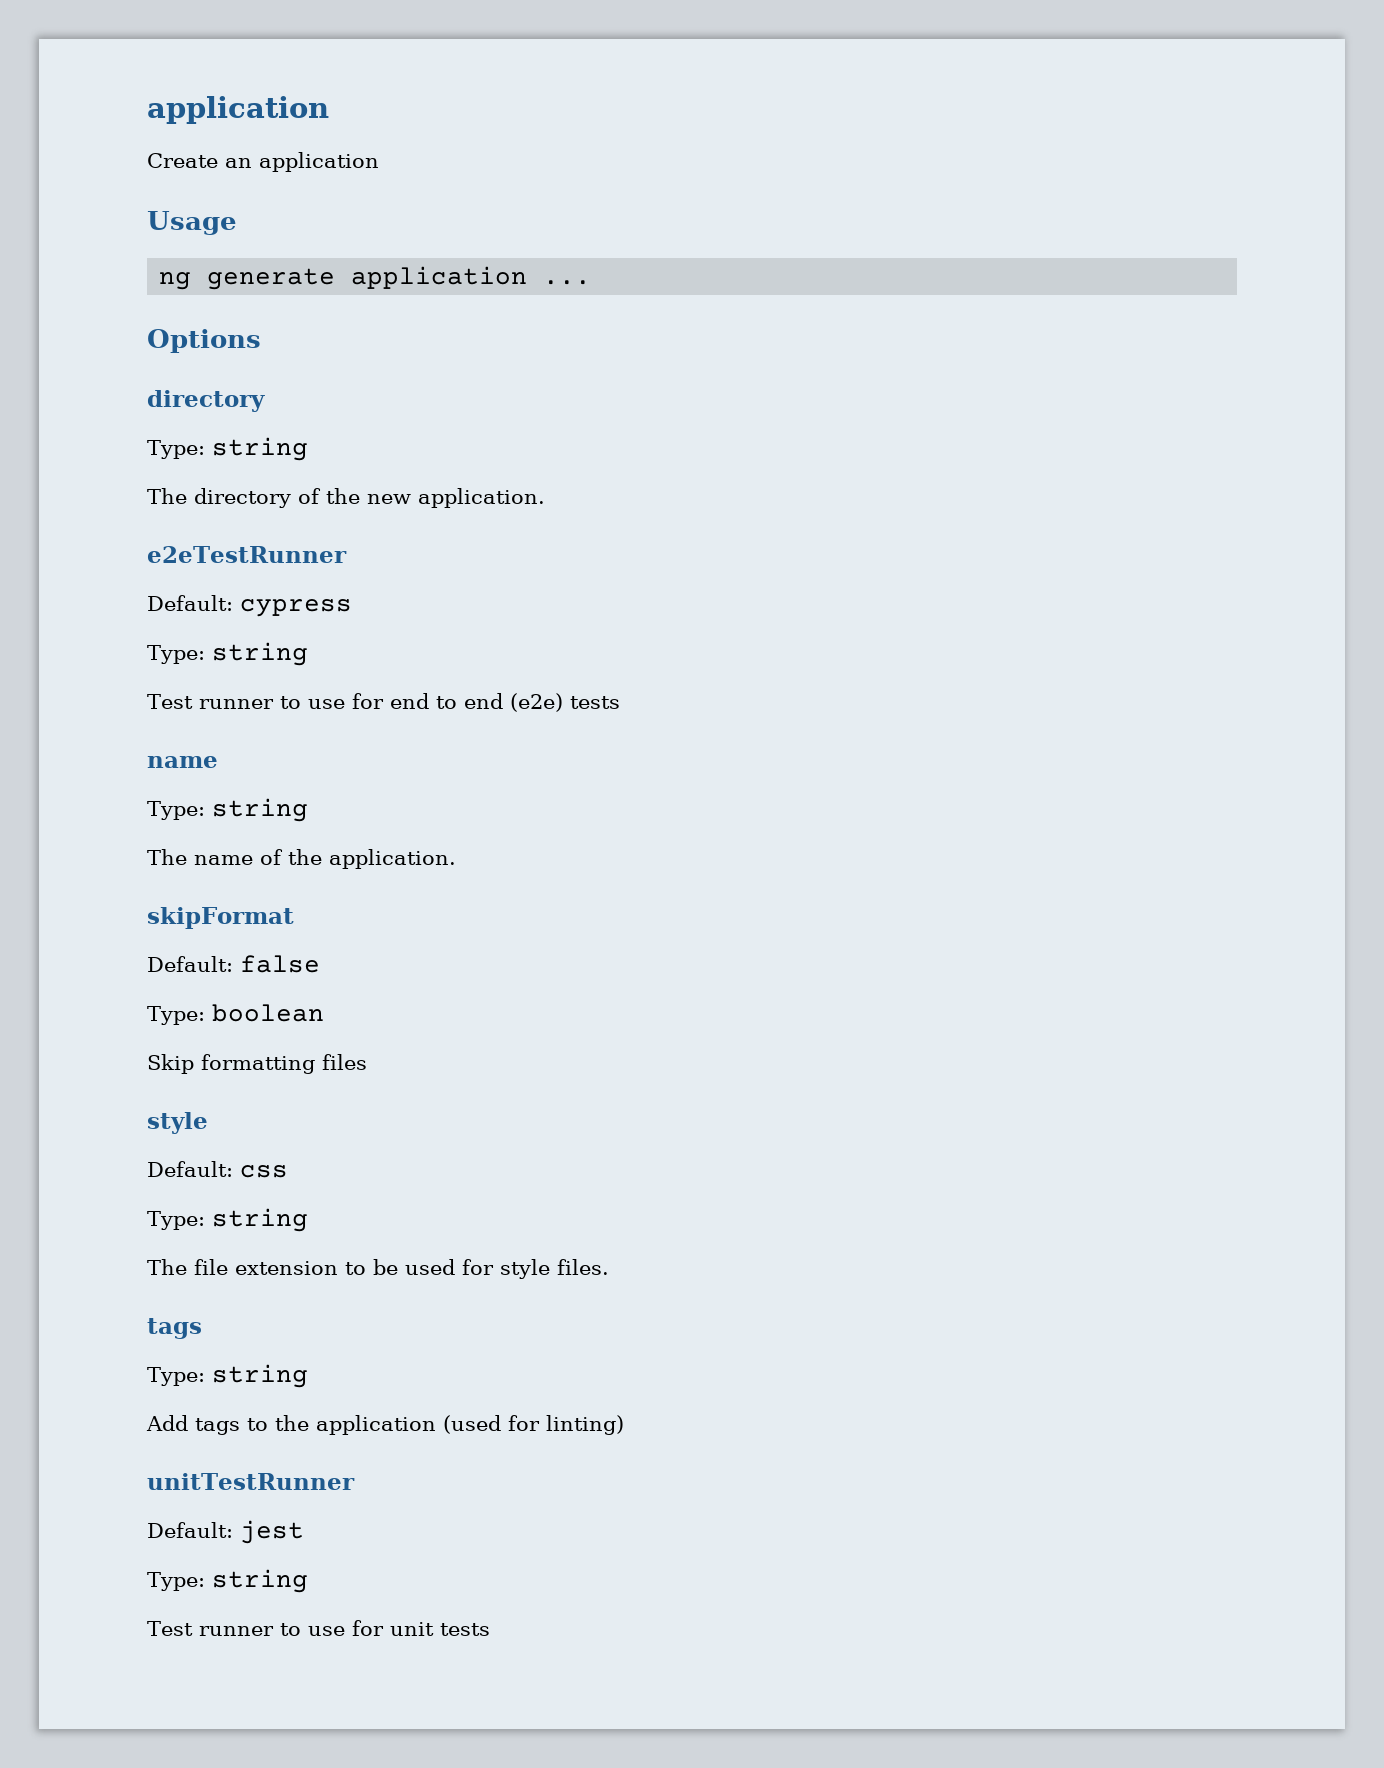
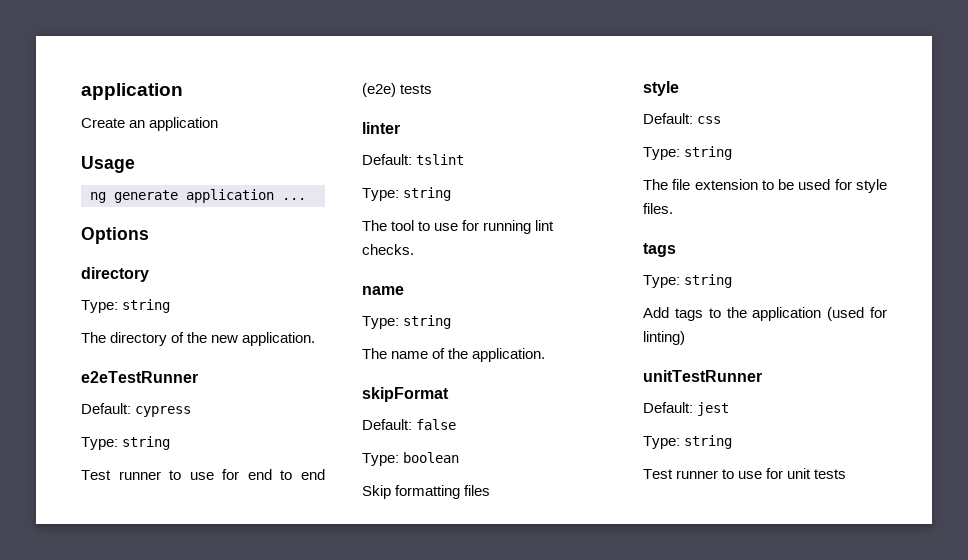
+ linter
+ Default: tslint
+ Type: string
+ The tool to use for running lint checks.

